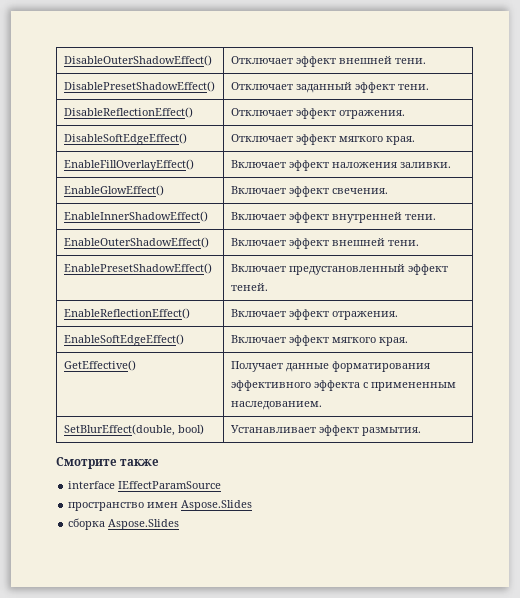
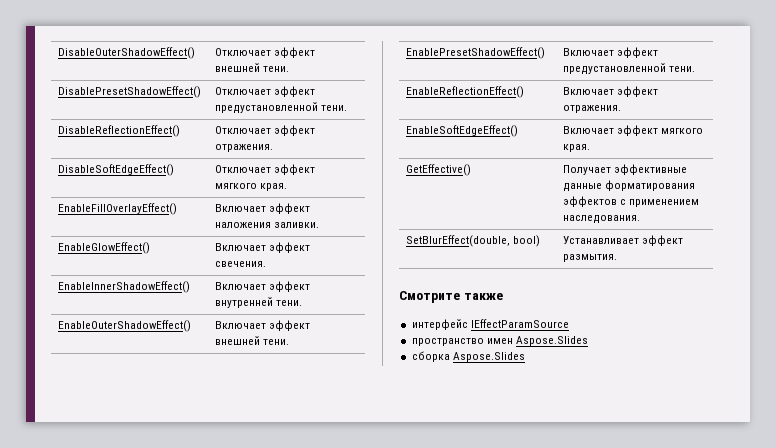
- DisablePresetShadowEffect() | Отключает заданный эффект тени.
+ DisablePresetShadowEffect() | Отключает эффект предустановленной тени.
- EnablePresetShadowEffect() | Включает предустановленный эффект теней.
+ EnablePresetShadowEffect() | Включает эффект предустановленной тени.
- GetEffective() | Получает данные форматирования эффективного эффекта с примененным наследованием.
+ GetEffective() | Получает эффективные данные форматирования эффектов с применением наследования.
- interface IEffectParamSource
+ интерфейс IEffectParamSource

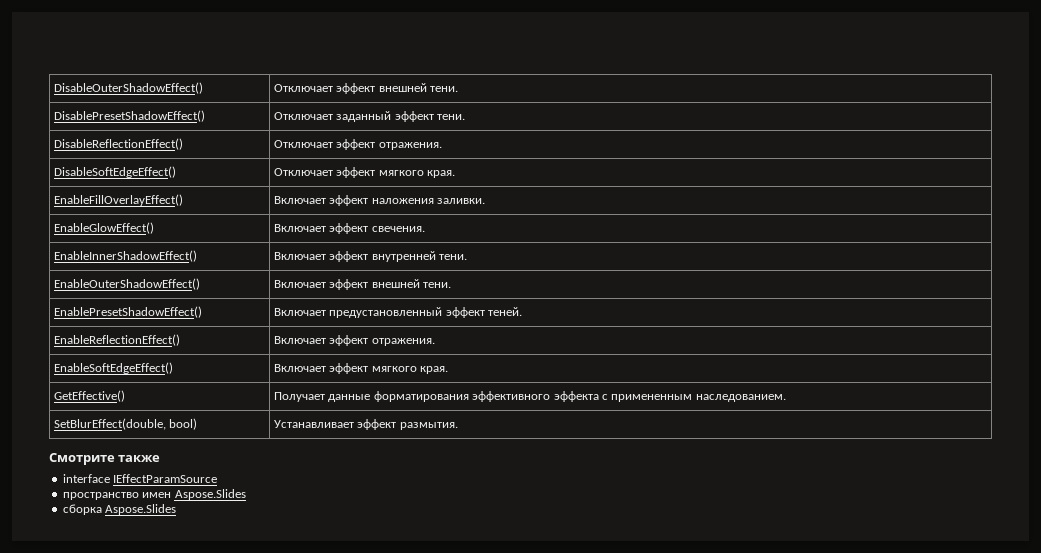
- DisablePresetShadowEffect() | Отключает эффект предустановленной тени.
+ DisablePresetShadowEffect() | Отключает заданный эффект тени.
- EnablePresetShadowEffect() | Включает эффект предустановленной тени.
+ EnablePresetShadowEffect() | Включает предустановленный эффект теней.
- GetEffective() | Получает эффективные данные форматирования эффектов с применением наследования.
+ GetEffective() | Получает данные форматирования эффективного эффекта с примененным наследованием.
- интерфейс IEffectParamSource
+ interface IEffectParamSource

